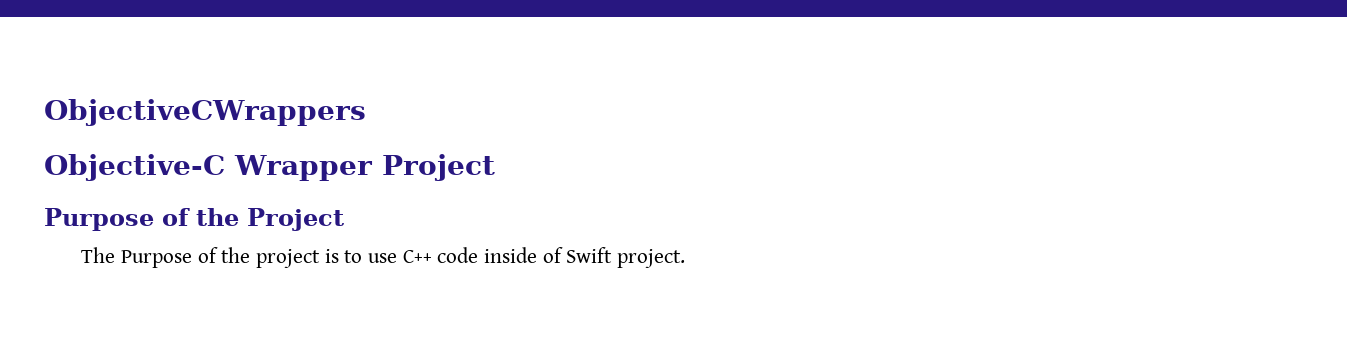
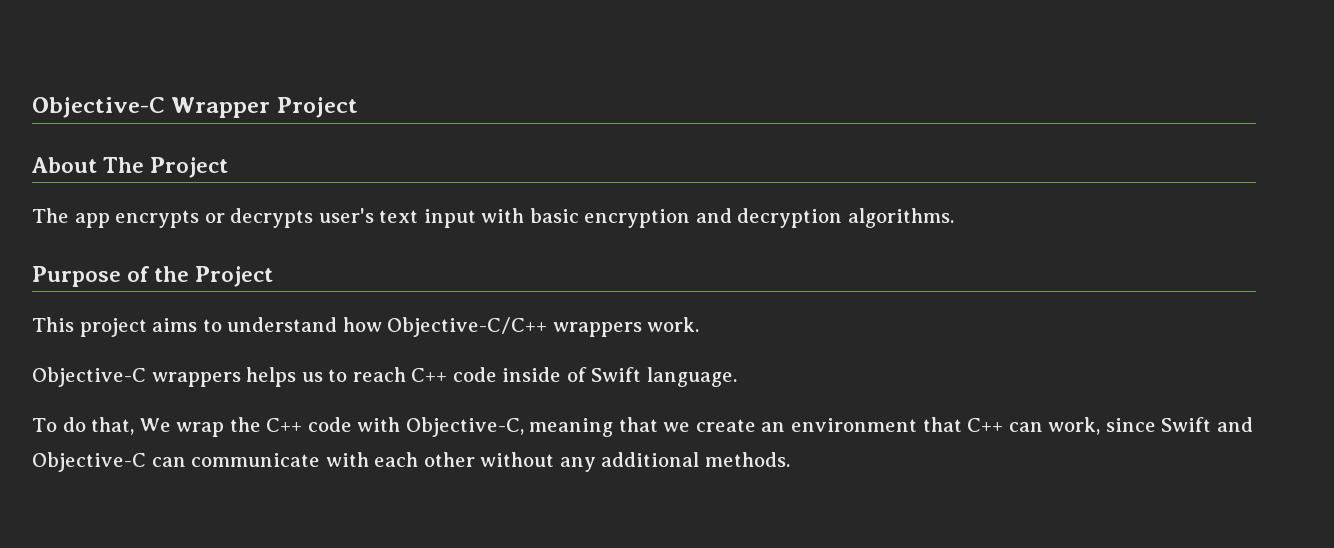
- ObjectiveCWrappers
+ About The Project
+ The app encrypts or decrypts user's text input with basic encryption and decryption algorithms.
  Purpose of the Project
- The Purpose of the project is to use C++ code inside of Swift project.
+ This project aims to understand how Objective-C/C++ wrappers work.
+ Objective-C wrappers helps us to reach C++ code inside of Swift language.
+ To do that, We wrap the C++ code with Objective-C, meaning that we create an environment that C++ can work, since Swift and Objective-C can communicate with each other without any additional methods.

